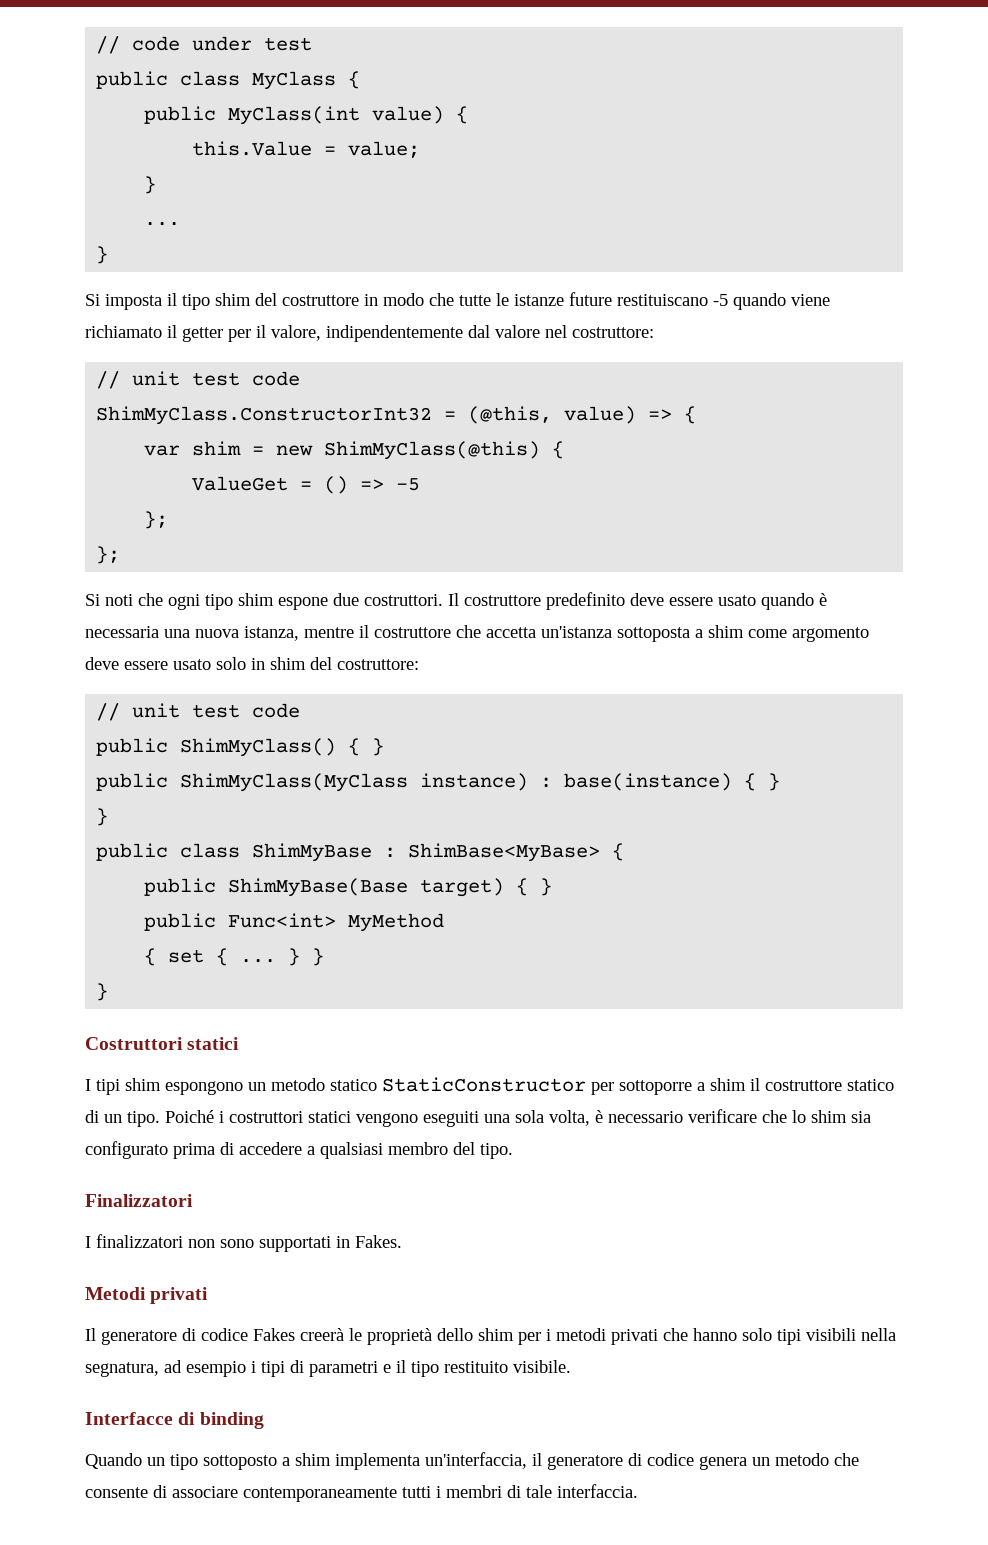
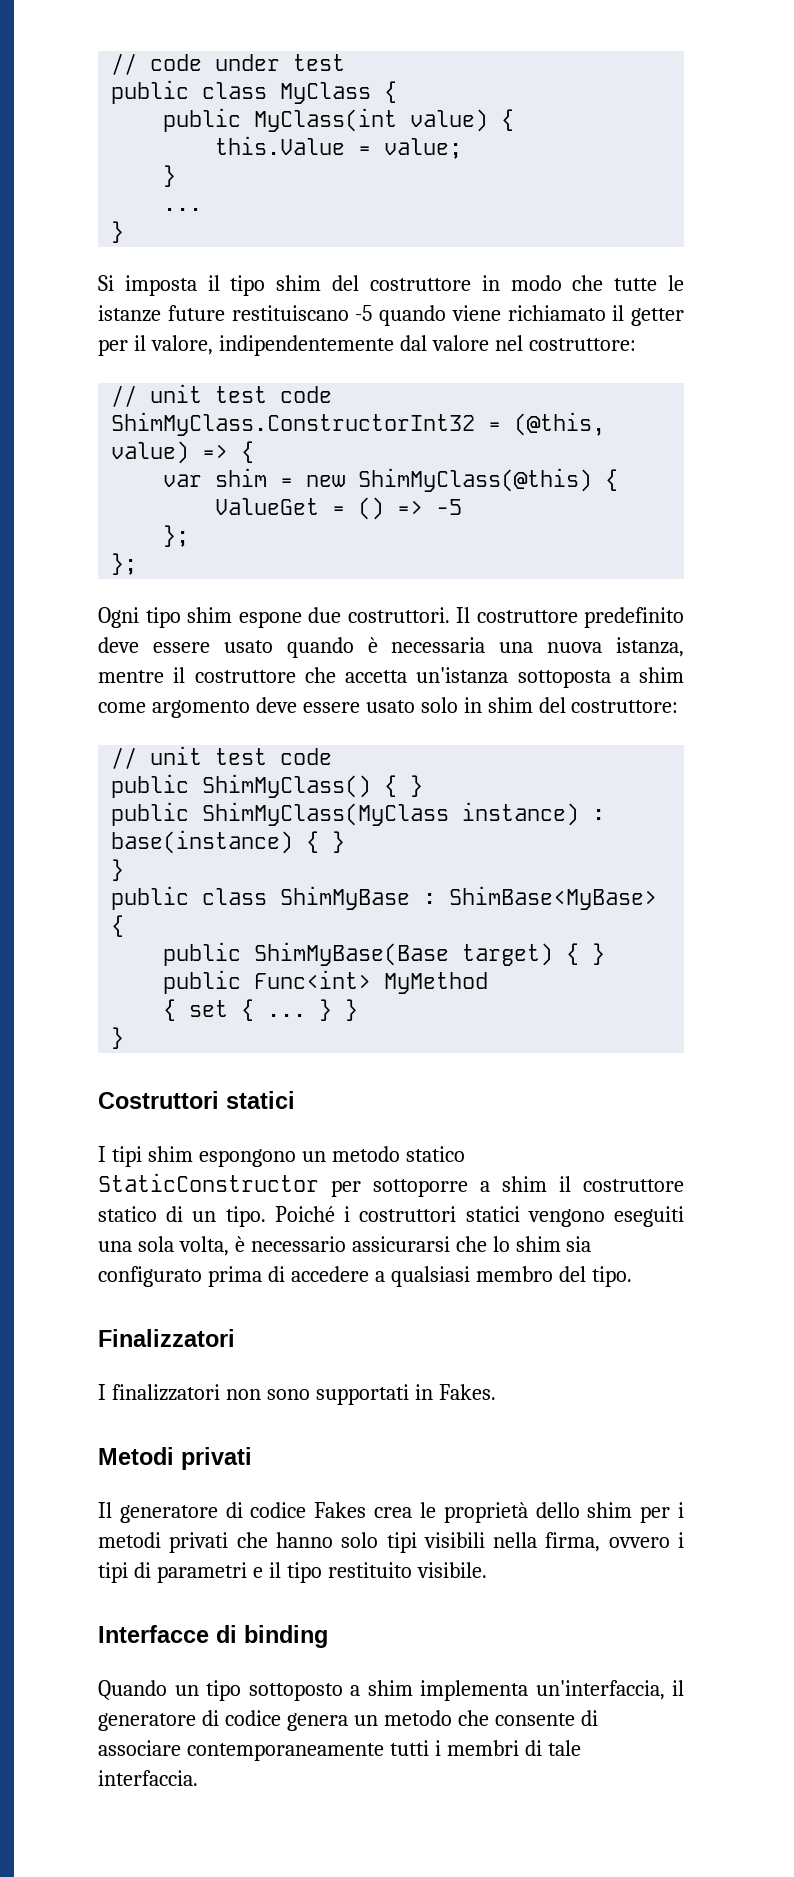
- Si noti che ogni tipo shim espone due costruttori.
+ Ogni tipo shim espone due costruttori.
- Poiché i costruttori statici vengono eseguiti una sola volta, è necessario verificare che lo shim sia configurato prima di accedere a qualsiasi membro del tipo.
+ Poiché i costruttori statici vengono eseguiti una sola volta, è necessario assicurarsi che lo shim sia configurato prima di accedere a qualsiasi membro del tipo.
- Il generatore di codice Fakes creerà le proprietà dello shim per i metodi privati che hanno solo tipi visibili nella segnatura, ad esempio i tipi di parametri e il tipo restituito visibile.
+ Il generatore di codice Fakes crea le proprietà dello shim per i metodi privati che hanno solo tipi visibili nella firma, ovvero i tipi di parametri e il tipo restituito visibile.

